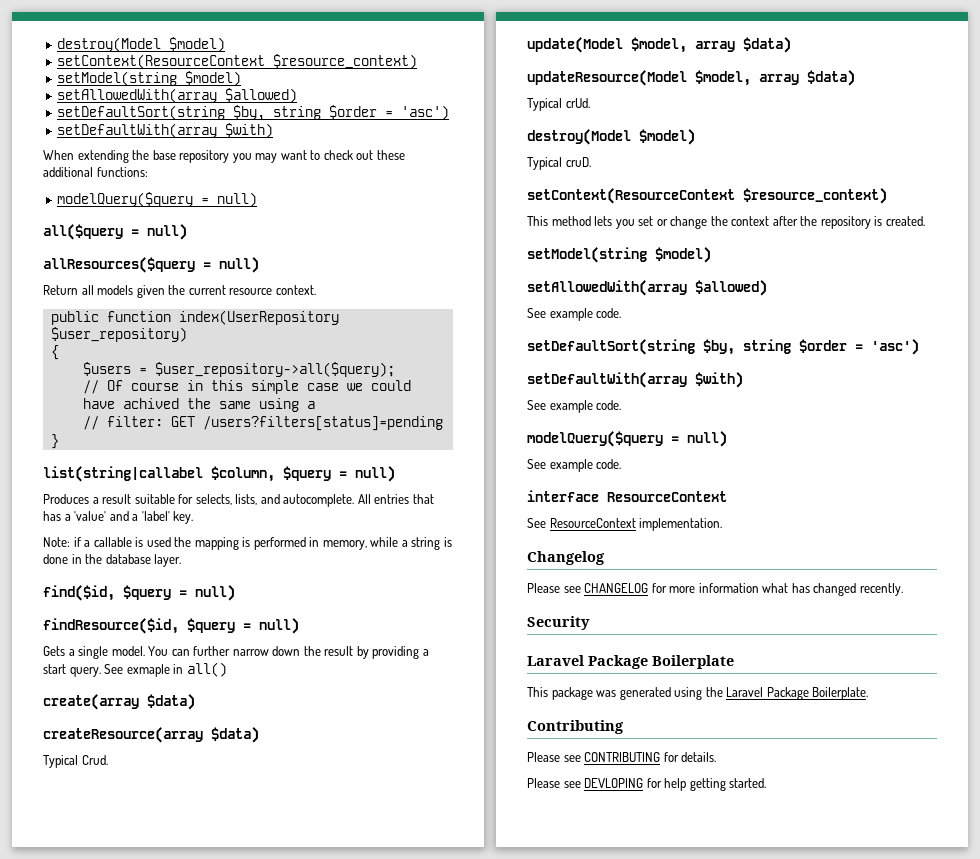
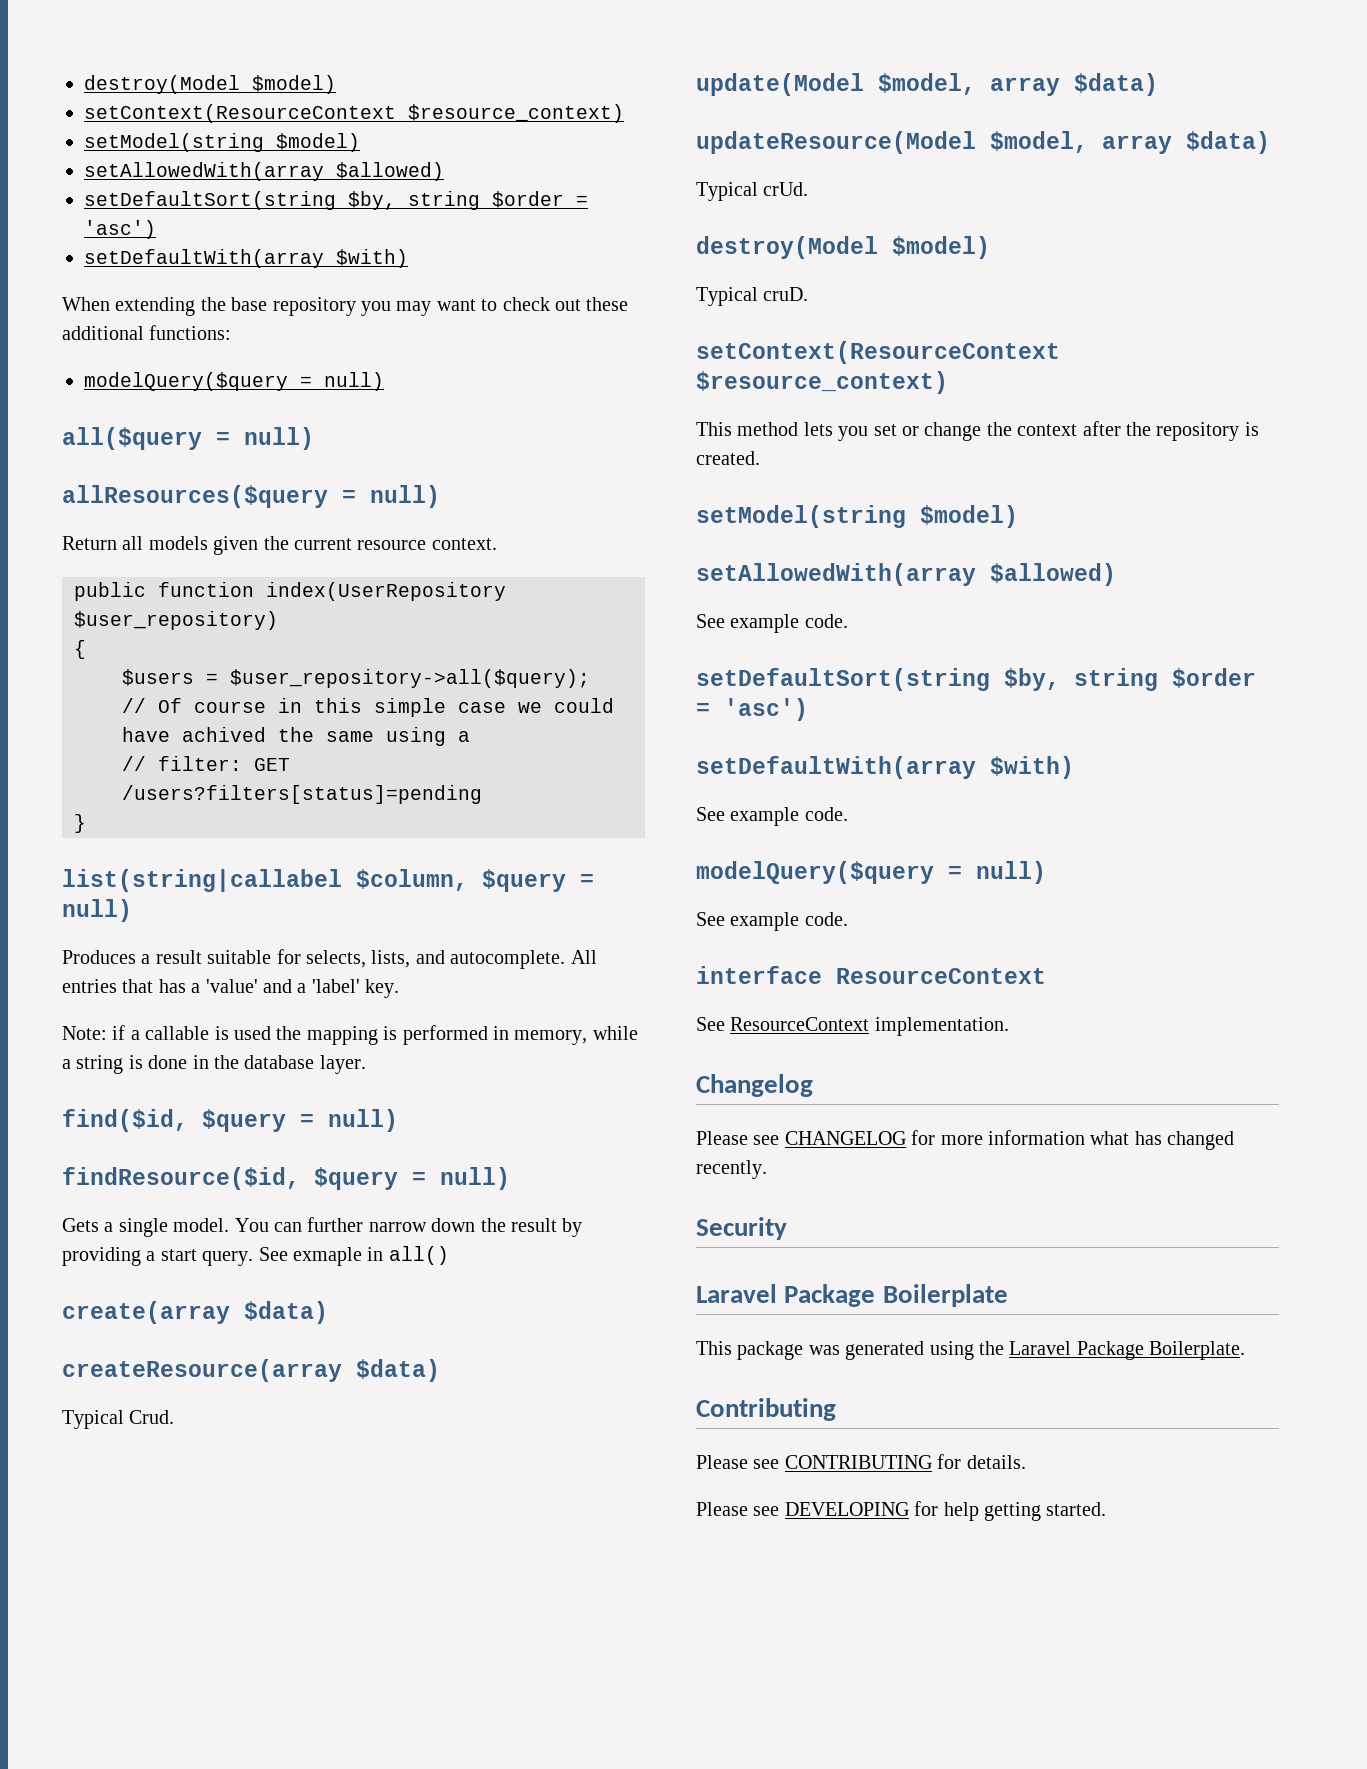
- Please see DEVLOPING for help getting started.
+ Please see DEVELOPING for help getting started.

